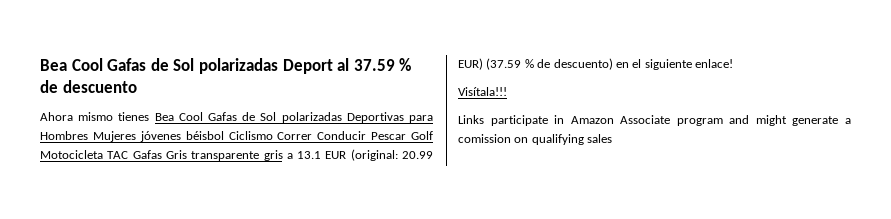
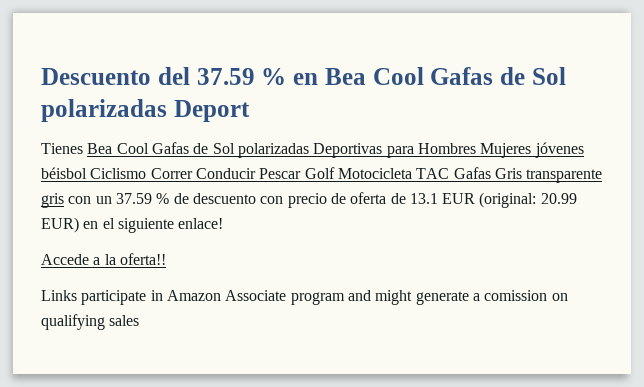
- Bea Cool Gafas de Sol polarizadas Deport al 37.59 % de descuento
- Ahora mismo tienes Bea Cool Gafas de Sol polarizadas Deportivas para Hombres Mujeres jóvenes béisbol Ciclismo Correr Conducir Pescar Golf Motocicleta TAC Gafas Gris transparente gris a 13.1 EUR (original: 20.99 EUR) (37.59 % de descuento) en el siguiente enlace!
+ Descuento del 37.59 % en Bea Cool Gafas de Sol polarizadas Deport
+ Tienes Bea Cool Gafas de Sol polarizadas Deportivas para Hombres Mujeres jóvenes béisbol Ciclismo Correr Conducir Pescar Golf Motocicleta TAC Gafas Gris transparente gris con un 37.59 % de descuento con precio de oferta de 13.1 EUR (original: 20.99 EUR) en el siguiente enlace!
- Visítala!!!
+ Accede a la oferta!!

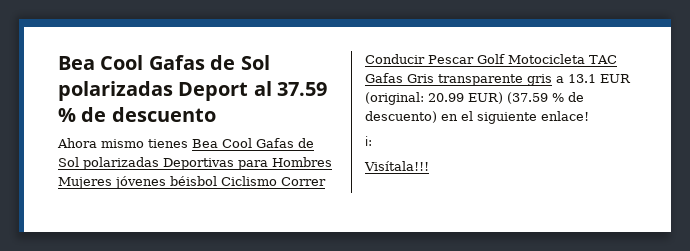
- Descuento del 37.59 % en Bea Cool Gafas de Sol polarizadas Deport
- Tienes Bea Cool Gafas de Sol polarizadas Deportivas para Hombres Mujeres jóvenes béisbol Ciclismo Correr Conducir Pescar Golf Motocicleta TAC Gafas Gris transparente gris con un 37.59 % de descuento con precio de oferta de 13.1 EUR (original: 20.99 EUR) en el siguiente enlace!
+ Bea Cool Gafas de Sol polarizadas Deport al 37.59 % de descuento
+ Ahora mismo tienes Bea Cool Gafas de Sol polarizadas Deportivas para Hombres Mujeres jóvenes béisbol Ciclismo Correr Conducir Pescar Golf Motocicleta TAC Gafas Gris transparente gris a 13.1 EUR (original: 20.99 EUR) (37.59 % de descuento) en el siguiente enlace!
- Accede a la oferta!!
- Links participate in Amazon Associate program and might generate a comission on qualifying sales
+ ℹ:
+ Visítala!!!

